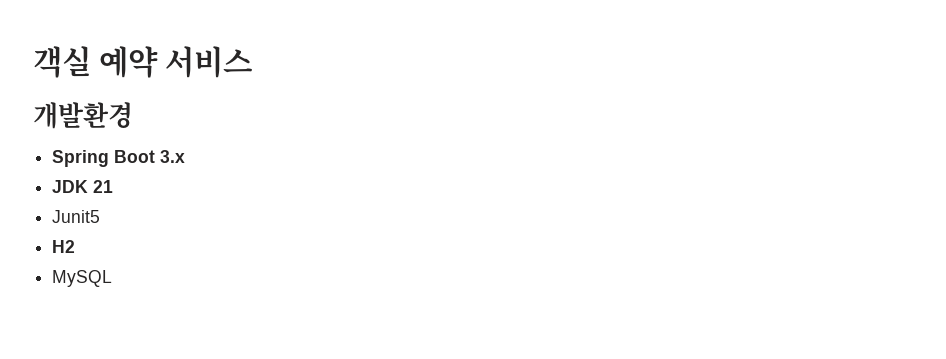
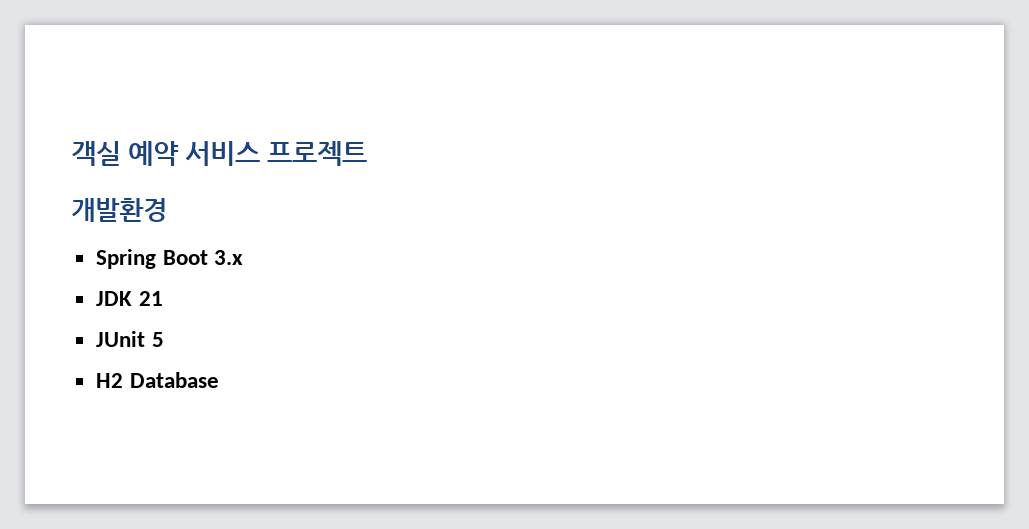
- 객실 예약 서비스
+ 객실 예약 서비스 프로젝트
- Junit5
+ JUnit 5
- H2
- MySQL
+ H2 Database

